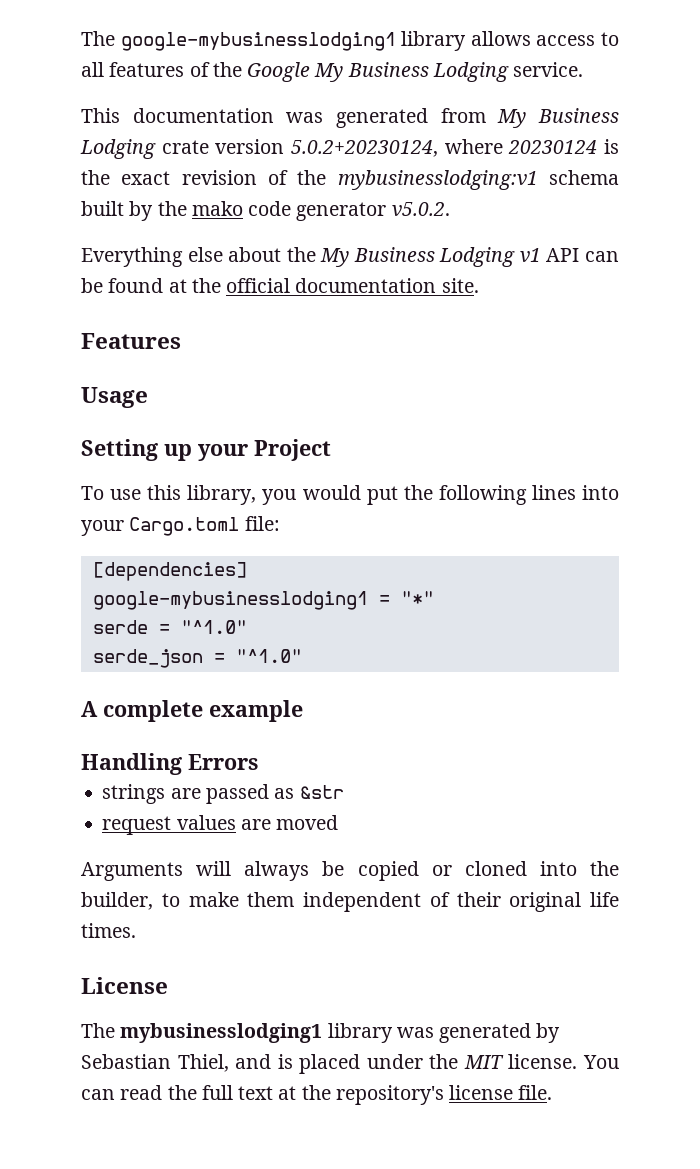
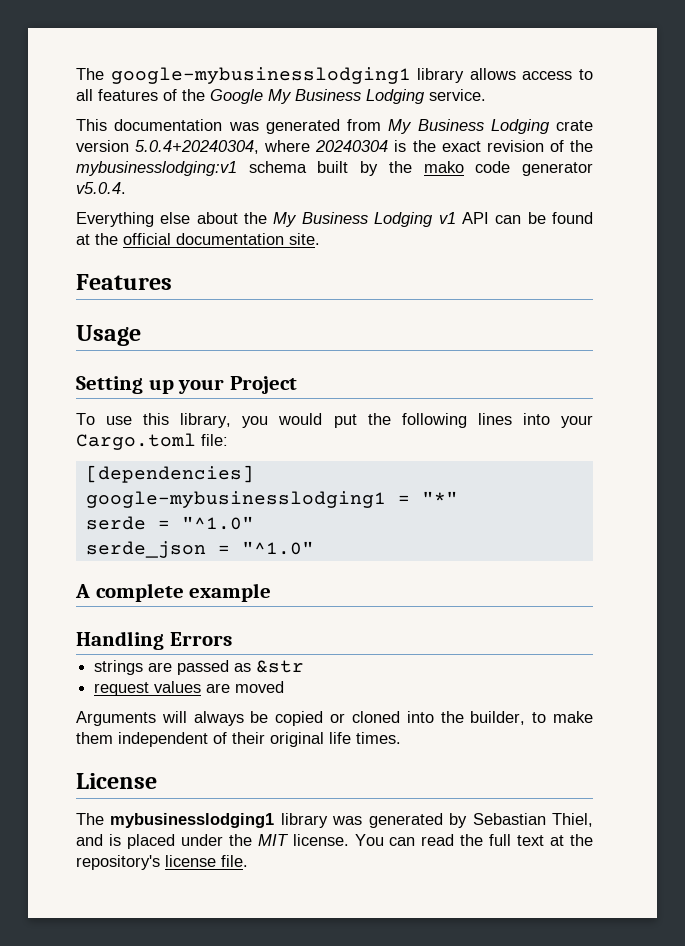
- This documentation was generated from My Business Lodging crate version 5.0.2+20230124, where 20230124 is the exact revision of the mybusinesslodging:v1 schema built by the mako code generator v5.0.2.
+ This documentation was generated from My Business Lodging crate version 5.0.4+20240304, where 20240304 is the exact revision of the mybusinesslodging:v1 schema built by the mako code generator v5.0.4.

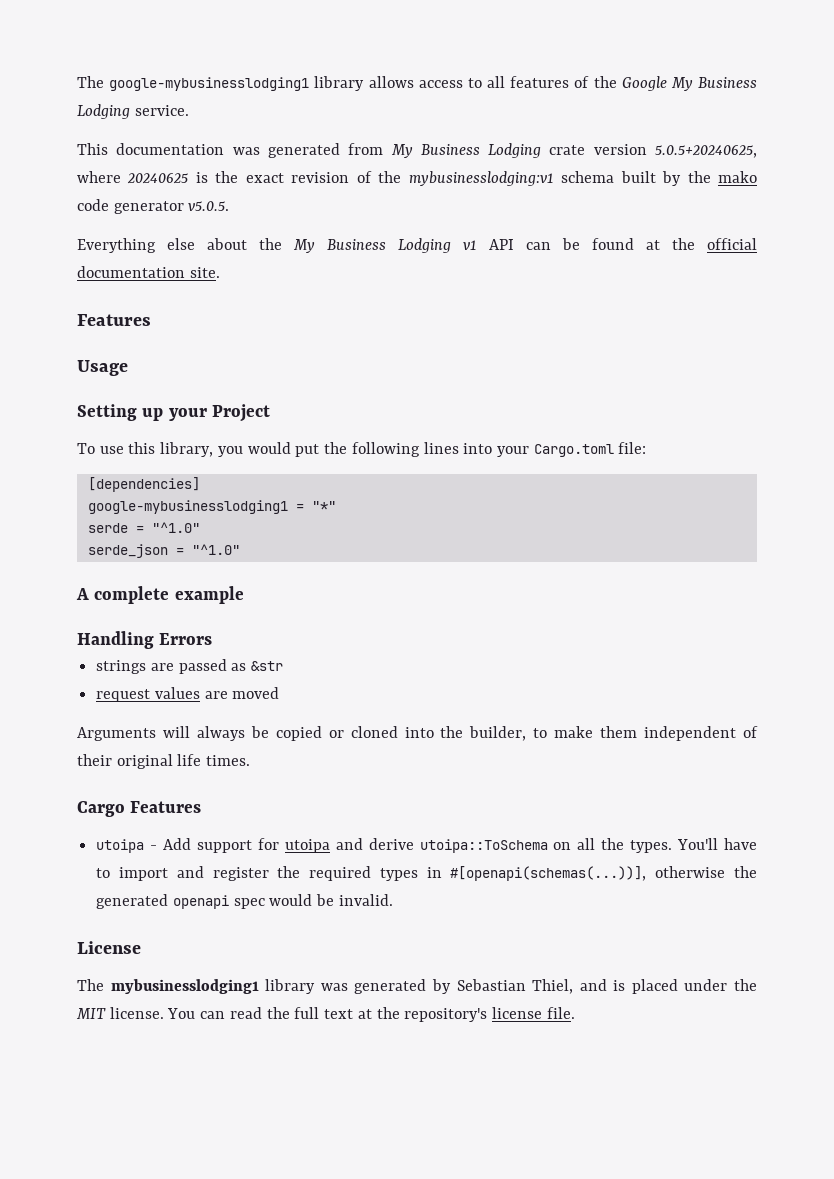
- This documentation was generated from My Business Lodging crate version 5.0.4+20240304, where 20240304 is the exact revision of the mybusinesslodging:v1 schema built by the mako code generator v5.0.4.
+ This documentation was generated from My Business Lodging crate version 5.0.5+20240625, where 20240625 is the exact revision of the mybusinesslodging:v1 schema built by the mako code generator v5.0.5.
+ Cargo Features
+ utoipa - Add support for utoipa and derive utoipa::ToSchema on all the types. You'll have to import and register the required types in #[openapi(schemas(...))], otherwise the generated openapi spec would be invalid.

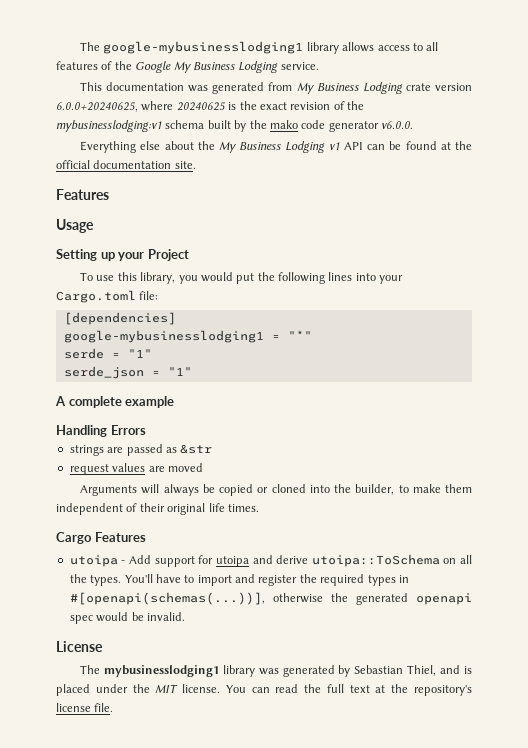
- This documentation was generated from My Business Lodging crate version 5.0.5+20240625, where 20240625 is the exact revision of the mybusinesslodging:v1 schema built by the mako code generator v5.0.5.
+ This documentation was generated from My Business Lodging crate version 6.0.0+20240625, where 20240625 is the exact revision of the mybusinesslodging:v1 schema built by the mako code generator v6.0.0.
- serde = "^1.0"
+ serde = "1"
- serde_json = "^1.0"
+ serde_json = "1"

